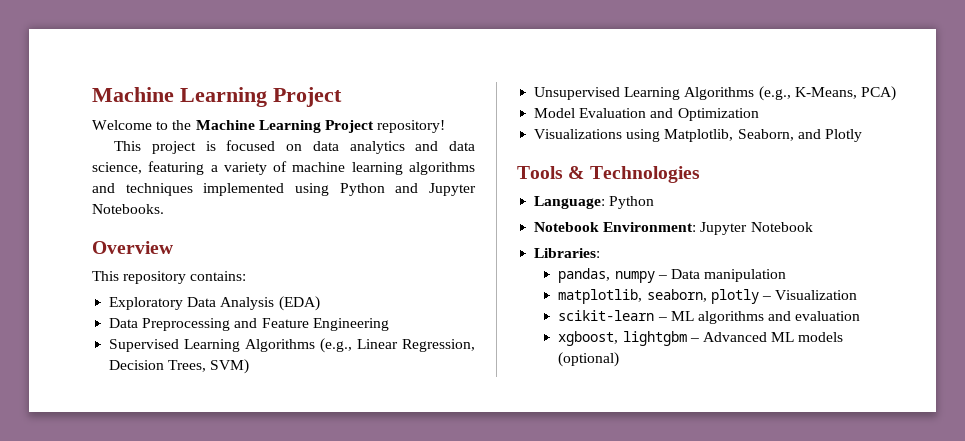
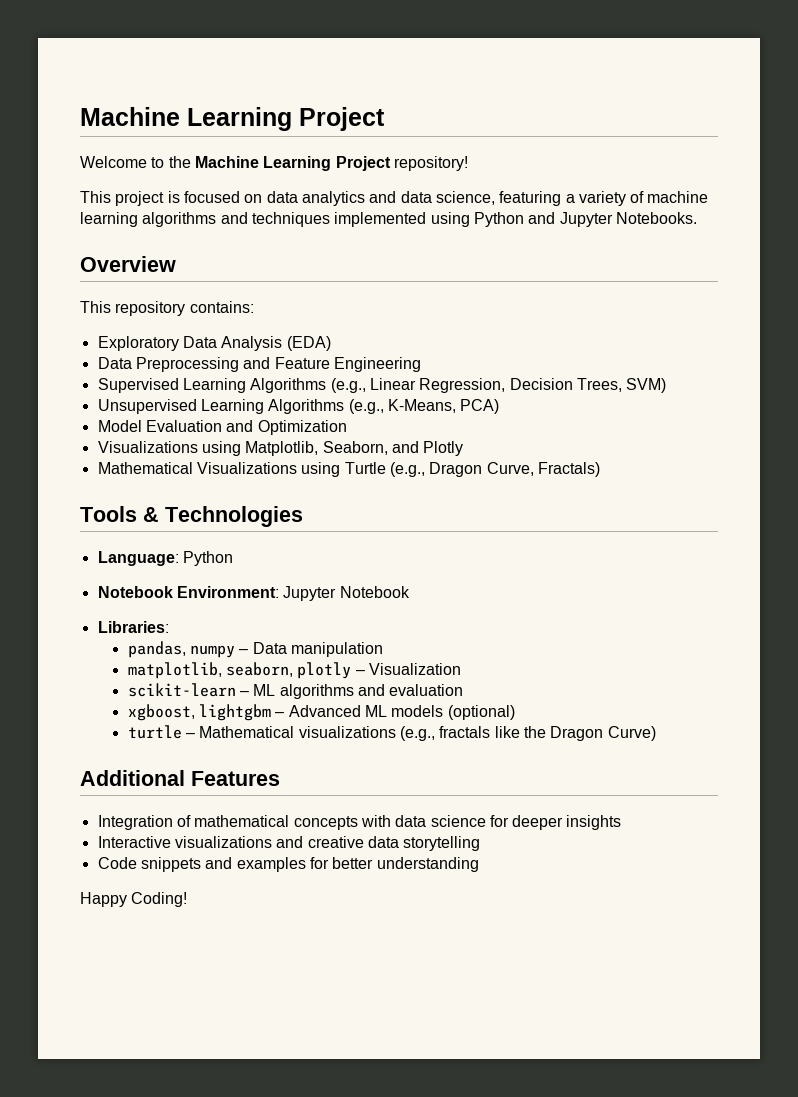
+ Mathematical Visualizations using Turtle (e.g., Dragon Curve, Fractals)
+ turtle – Mathematical visualizations (e.g., fractals like the Dragon Curve)
+ Additional Features
+ Integration of mathematical concepts with data science for deeper insights
+ Interactive visualizations and creative data storytelling
+ Code snippets and examples for better understanding
+ Happy Coding!

